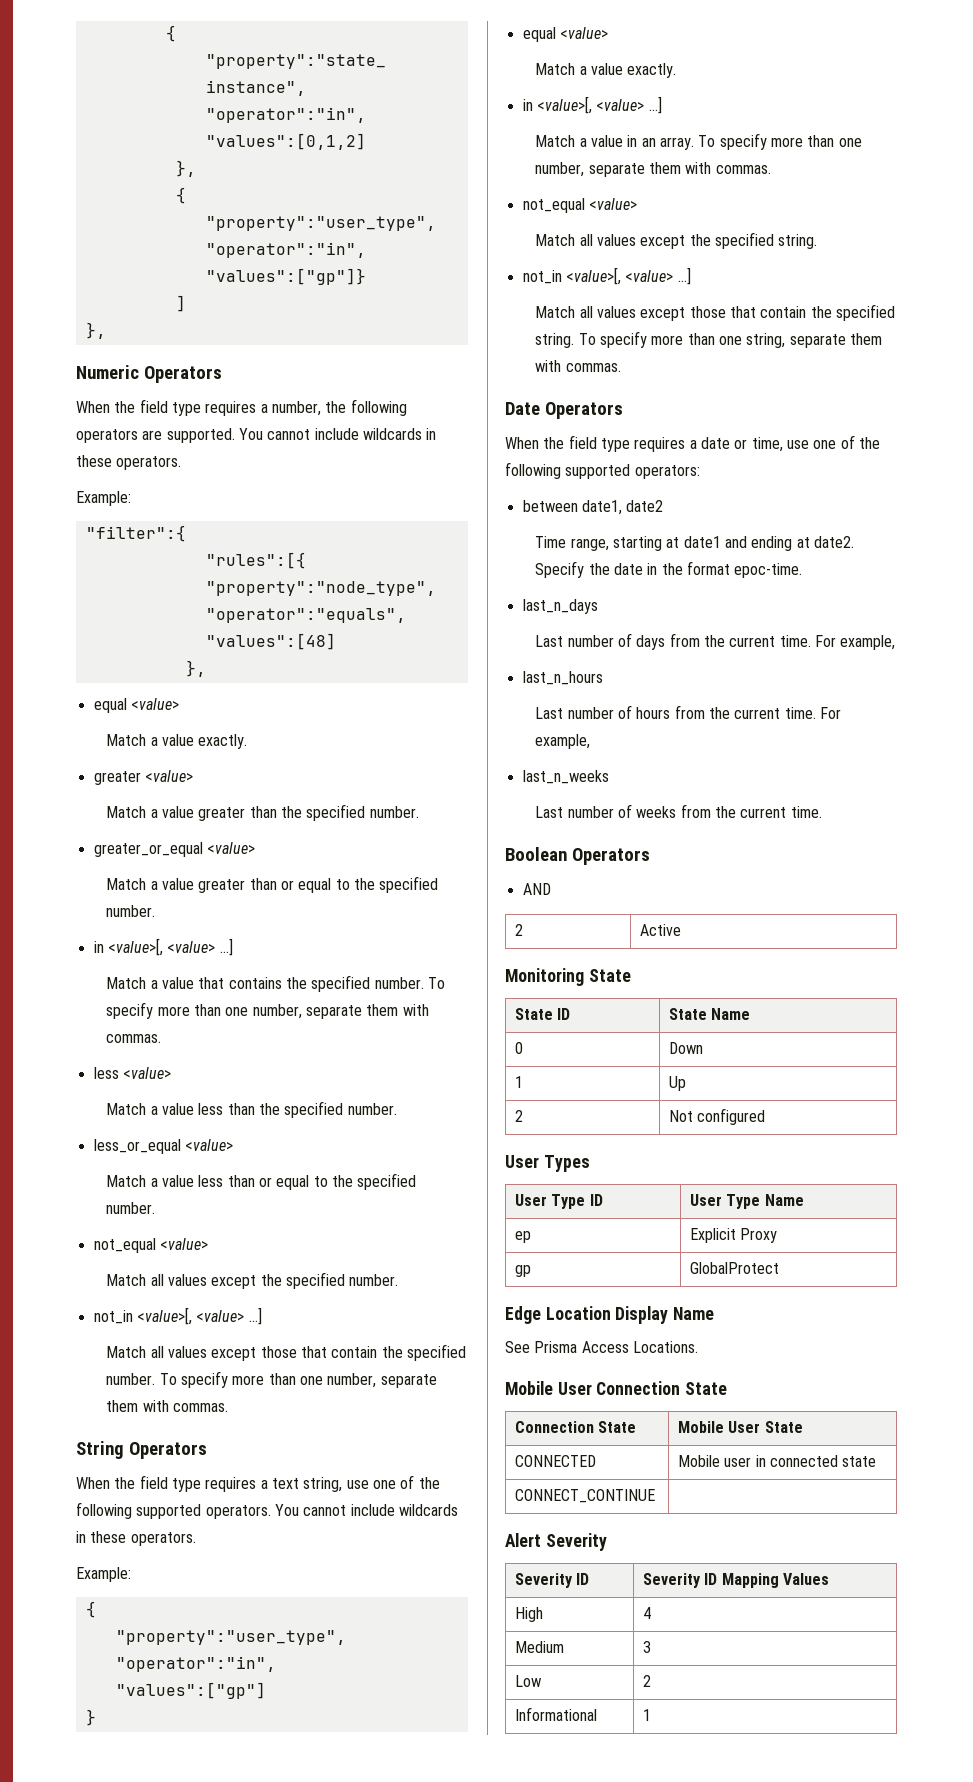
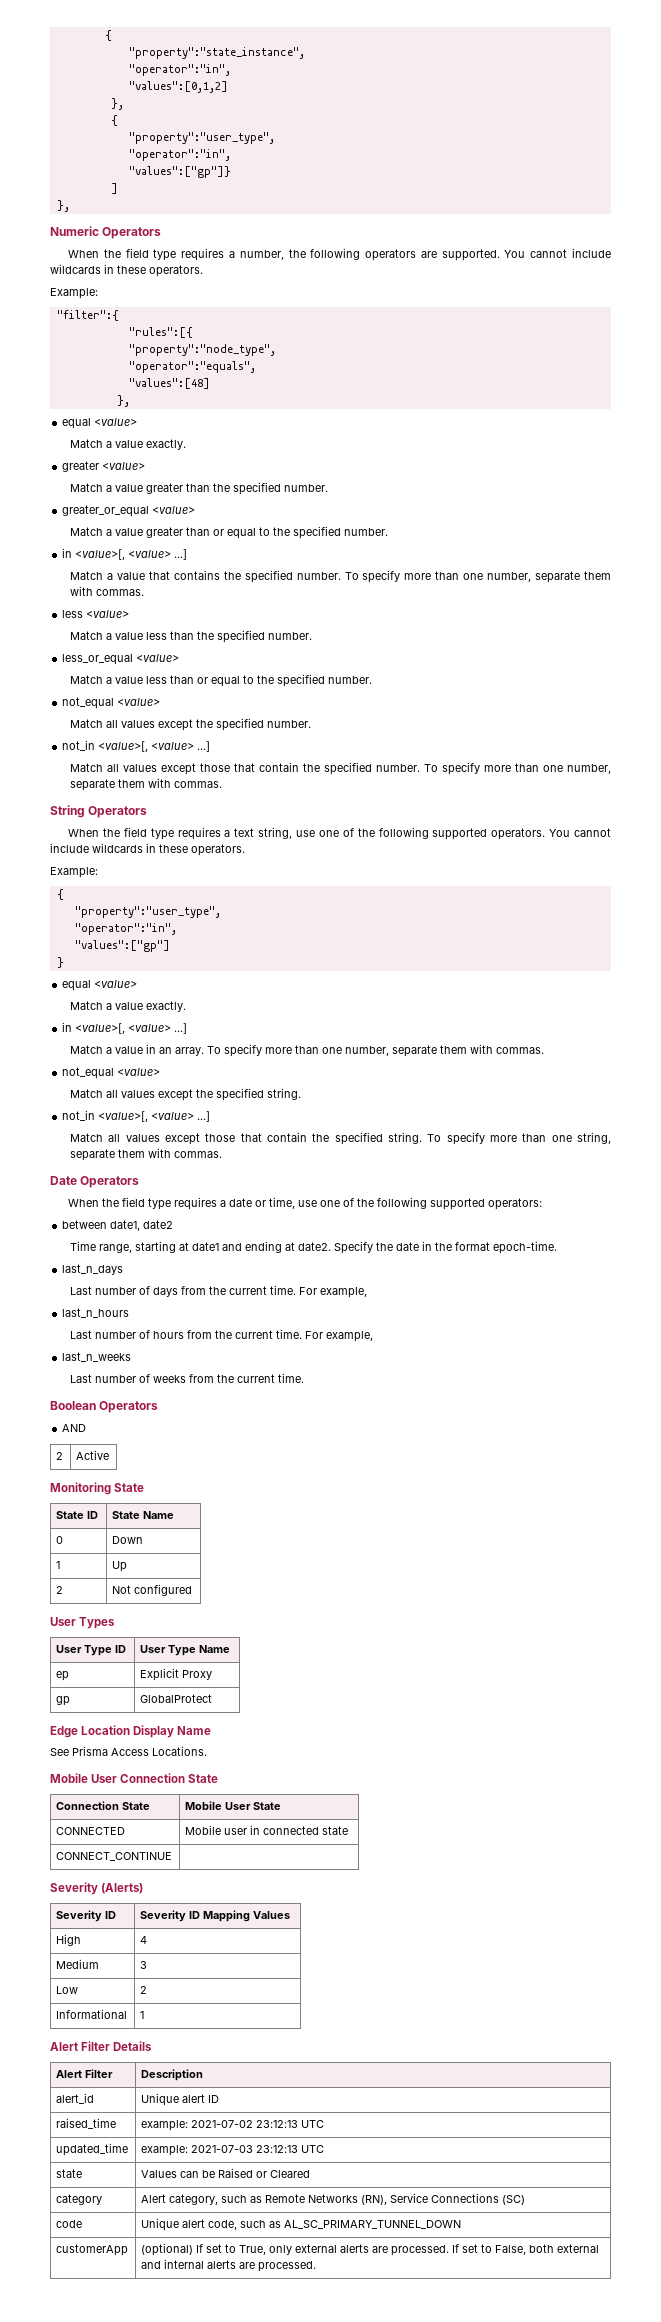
- Specify the date in the format epoc-time.
+ Specify the date in the format epoch-time.
- Alert Severity
+ Severity (Alerts)
+ Alert Filter Details
+ Alert Filter | Description
+ alert_id | Unique alert ID
+ raised_time | example: 2021-07-02 23:12:13 UTC
+ updated_time | example: 2021-07-03 23:12:13 UTC
+ state | Values can be Raised or Cleared
+ category | Alert category, such as Remote Networks (RN), Service Connections (SC)
+ code | Unique alert code, such as AL_SC_PRIMARY_TUNNEL_DOWN
+ customerApp | (optional) If set to True, only external alerts are processed. If set to False, both external and internal alerts are processed.

